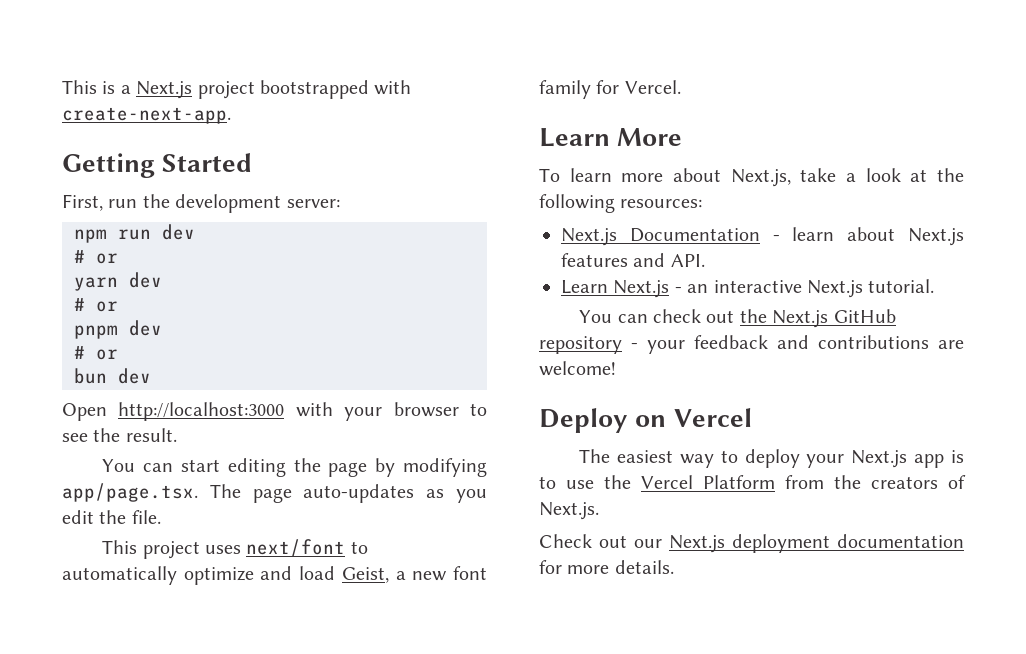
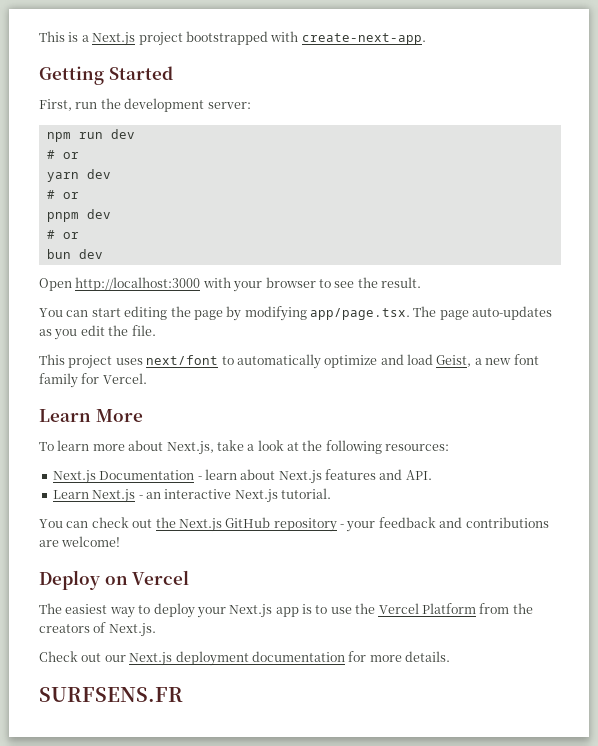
+ SURFSENS.FR

